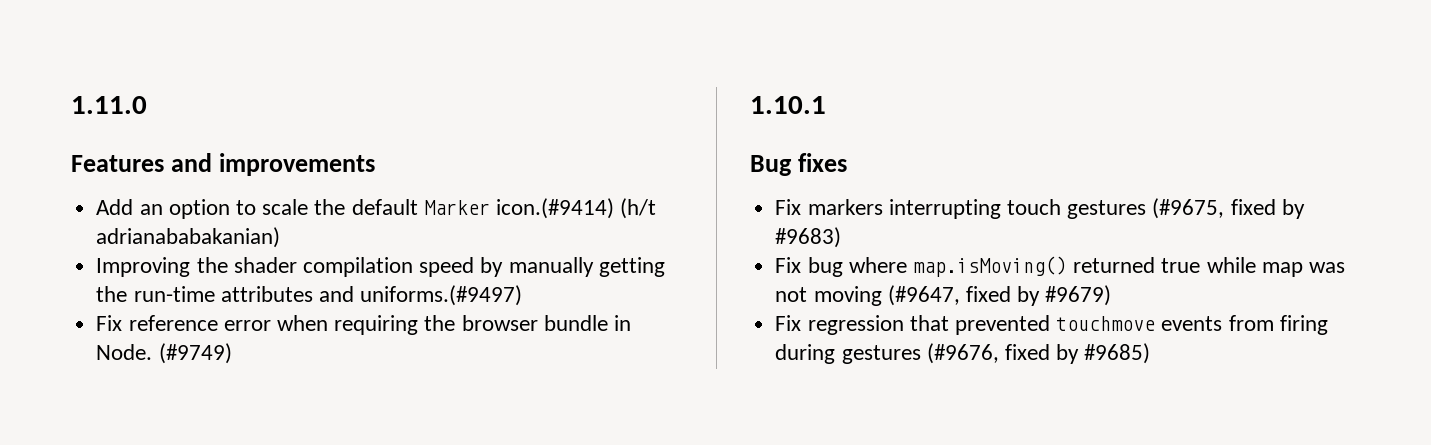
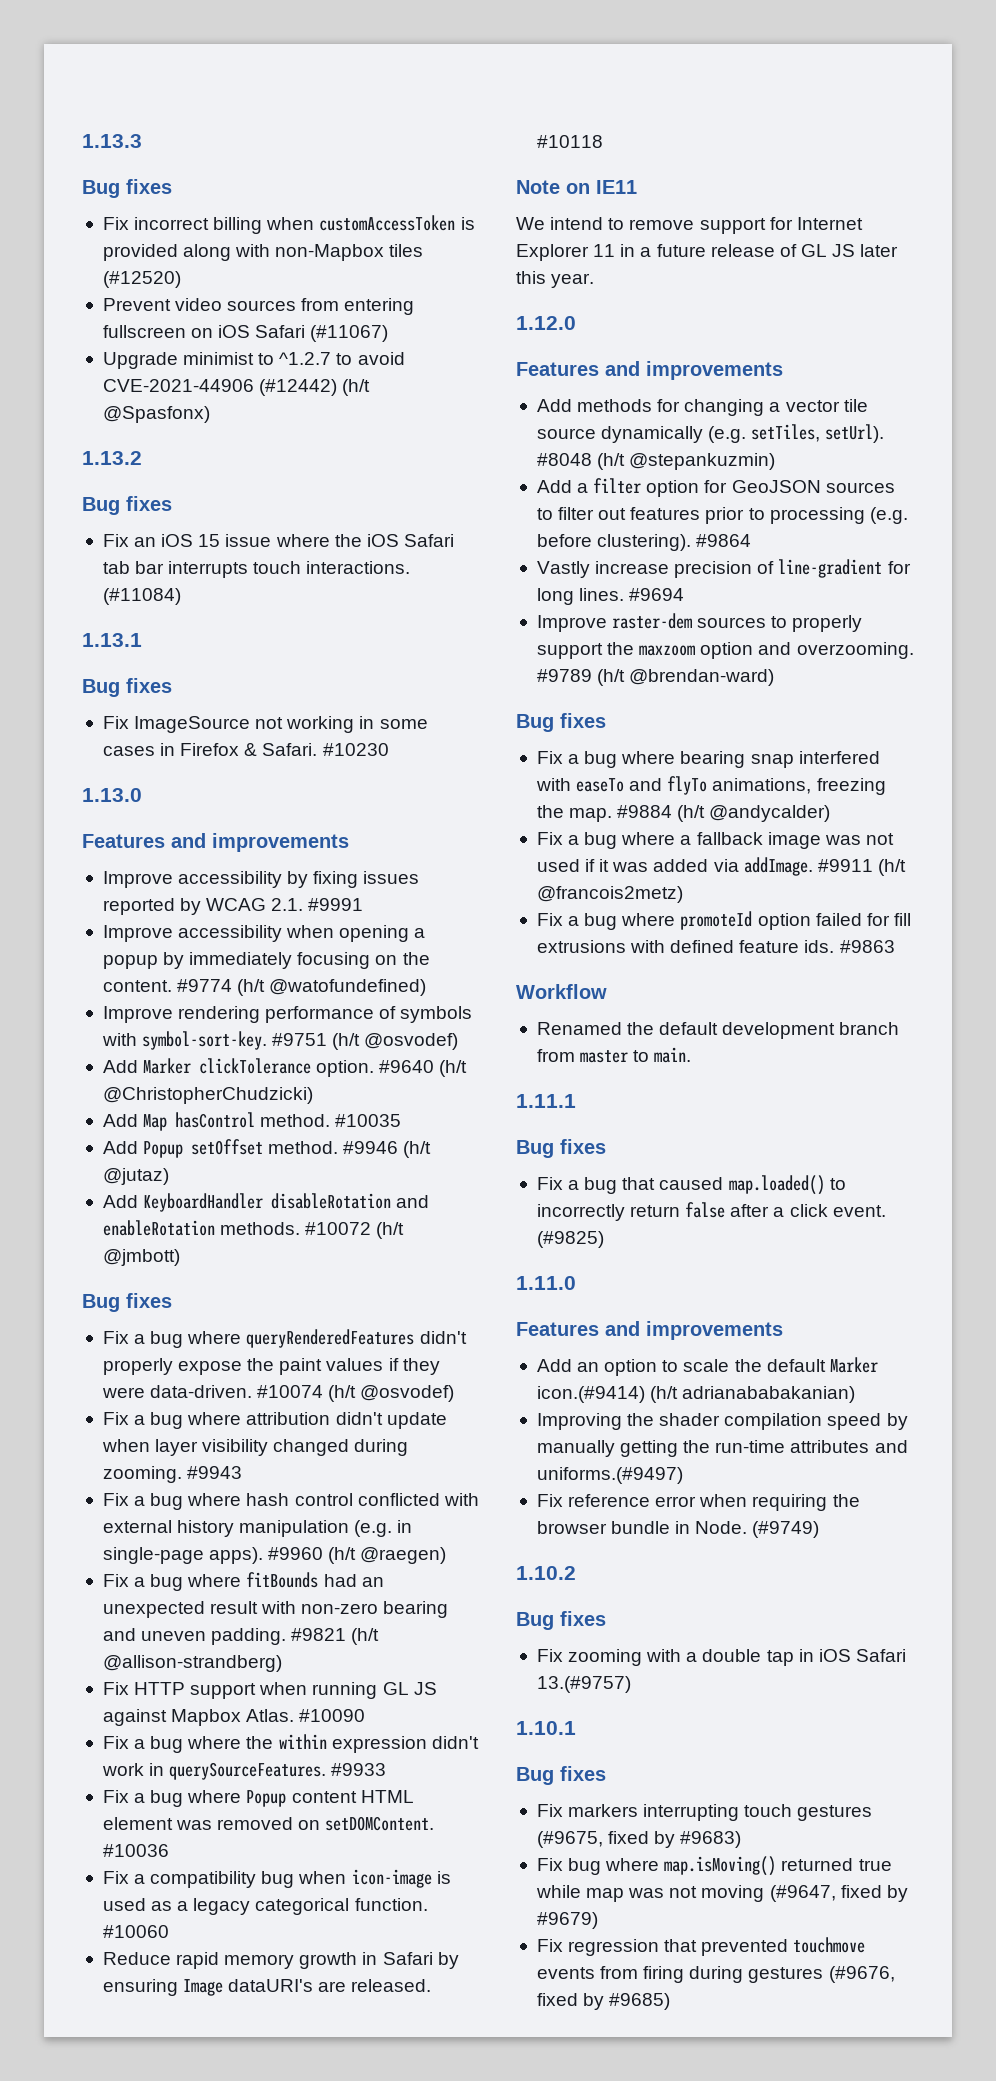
+ 1.13.3
+ Bug fixes
+ Fix incorrect billing when customAccessToken is provided along with non-Mapbox tiles (#12520)
+ Prevent video sources from entering fullscreen on iOS Safari (#11067)
+ Upgrade minimist to ^1.2.7 to avoid CVE-2021-44906 (#12442) (h/t @Spasfonx)
+ 1.13.2
+ Bug fixes
+ Fix an iOS 15 issue where the iOS Safari tab bar interrupts touch interactions. (#11084)
+ 1.13.1
+ Bug fixes
+ Fix ImageSource not working in some cases in Firefox & Safari. #10230
+ 1.13.0
+ Features and improvements
+ Improve accessibility by fixing issues reported by WCAG 2.1. #9991
+ Improve accessibility when opening a popup by immediately focusing on the content. #9774 (h/t @watofundefined)
+ Improve rendering performance of symbols with symbol-sort-key. #9751 (h/t @osvodef)
+ Add Marker clickTolerance option. #9640 (h/t @ChristopherChudzicki)
+ Add Map hasControl method. #10035
+ Add Popup setOffset method. #9946 (h/t @jutaz)
+ Add KeyboardHandler disableRotation and enableRotation methods. #10072 (h/t @jmbott)
+ Bug fixes
+ Fix a bug where queryRenderedFeatures didn't properly expose the paint values if they were data-driven. #10074 (h/t @osvodef)
+ Fix a bug where attribution didn't update when layer visibility changed during zooming. #9943
+ Fix a bug where hash control conflicted with external history manipulation (e.g. in single-page apps). #9960 (h/t @raegen)
+ Fix a bug where fitBounds had an unexpected result with non-zero bearing and uneven padding. #9821 (h/t @allison-strandberg)
+ Fix HTTP support when running GL JS against Mapbox Atlas. #10090
+ Fix a bug where the within expression didn't work in querySourceFeatures. #9933
+ Fix a bug where Popup content HTML element was removed on setDOMContent. #10036
+ Fix a compatibility bug when icon-image is used as a legacy categorical function. #10060
+ Reduce rapid memory growth in Safari by ensuring Image dataURI's are released. #10118
+ Note on IE11
+ We intend to remove support for Internet Explorer 11 in a future release of GL JS later this year.
+ 1.12.0
+ Features and improvements
+ Add methods for changing a vector tile source dynamically (e.g. setTiles, setUrl). #8048 (h/t @stepankuzmin)
+ Add a filter option for GeoJSON sources to filter out features prior to processing (e.g. before clustering). #9864
+ Vastly increase precision of line-gradient for long lines. #9694
+ Improve raster-dem sources to properly support the maxzoom option and overzooming. #9789 (h/t @brendan-ward)
+ Bug fixes
+ Fix a bug where bearing snap interfered with easeTo and flyTo animations, freezing the map. #9884 (h/t @andycalder)
+ Fix a bug where a fallback image was not used if it was added via addImage. #9911 (h/t @francois2metz)
+ Fix a bug where promoteId option failed for fill extrusions with defined feature ids. #9863
+ Workflow
+ Renamed the default development branch from master to main.
+ 1.11.1
+ Bug fixes
+ Fix a bug that caused map.loaded() to incorrectly return false after a click event. (#9825)
+ 1.10.2
+ Bug fixes
+ Fix zooming with a double tap in iOS Safari 13.(#9757)

